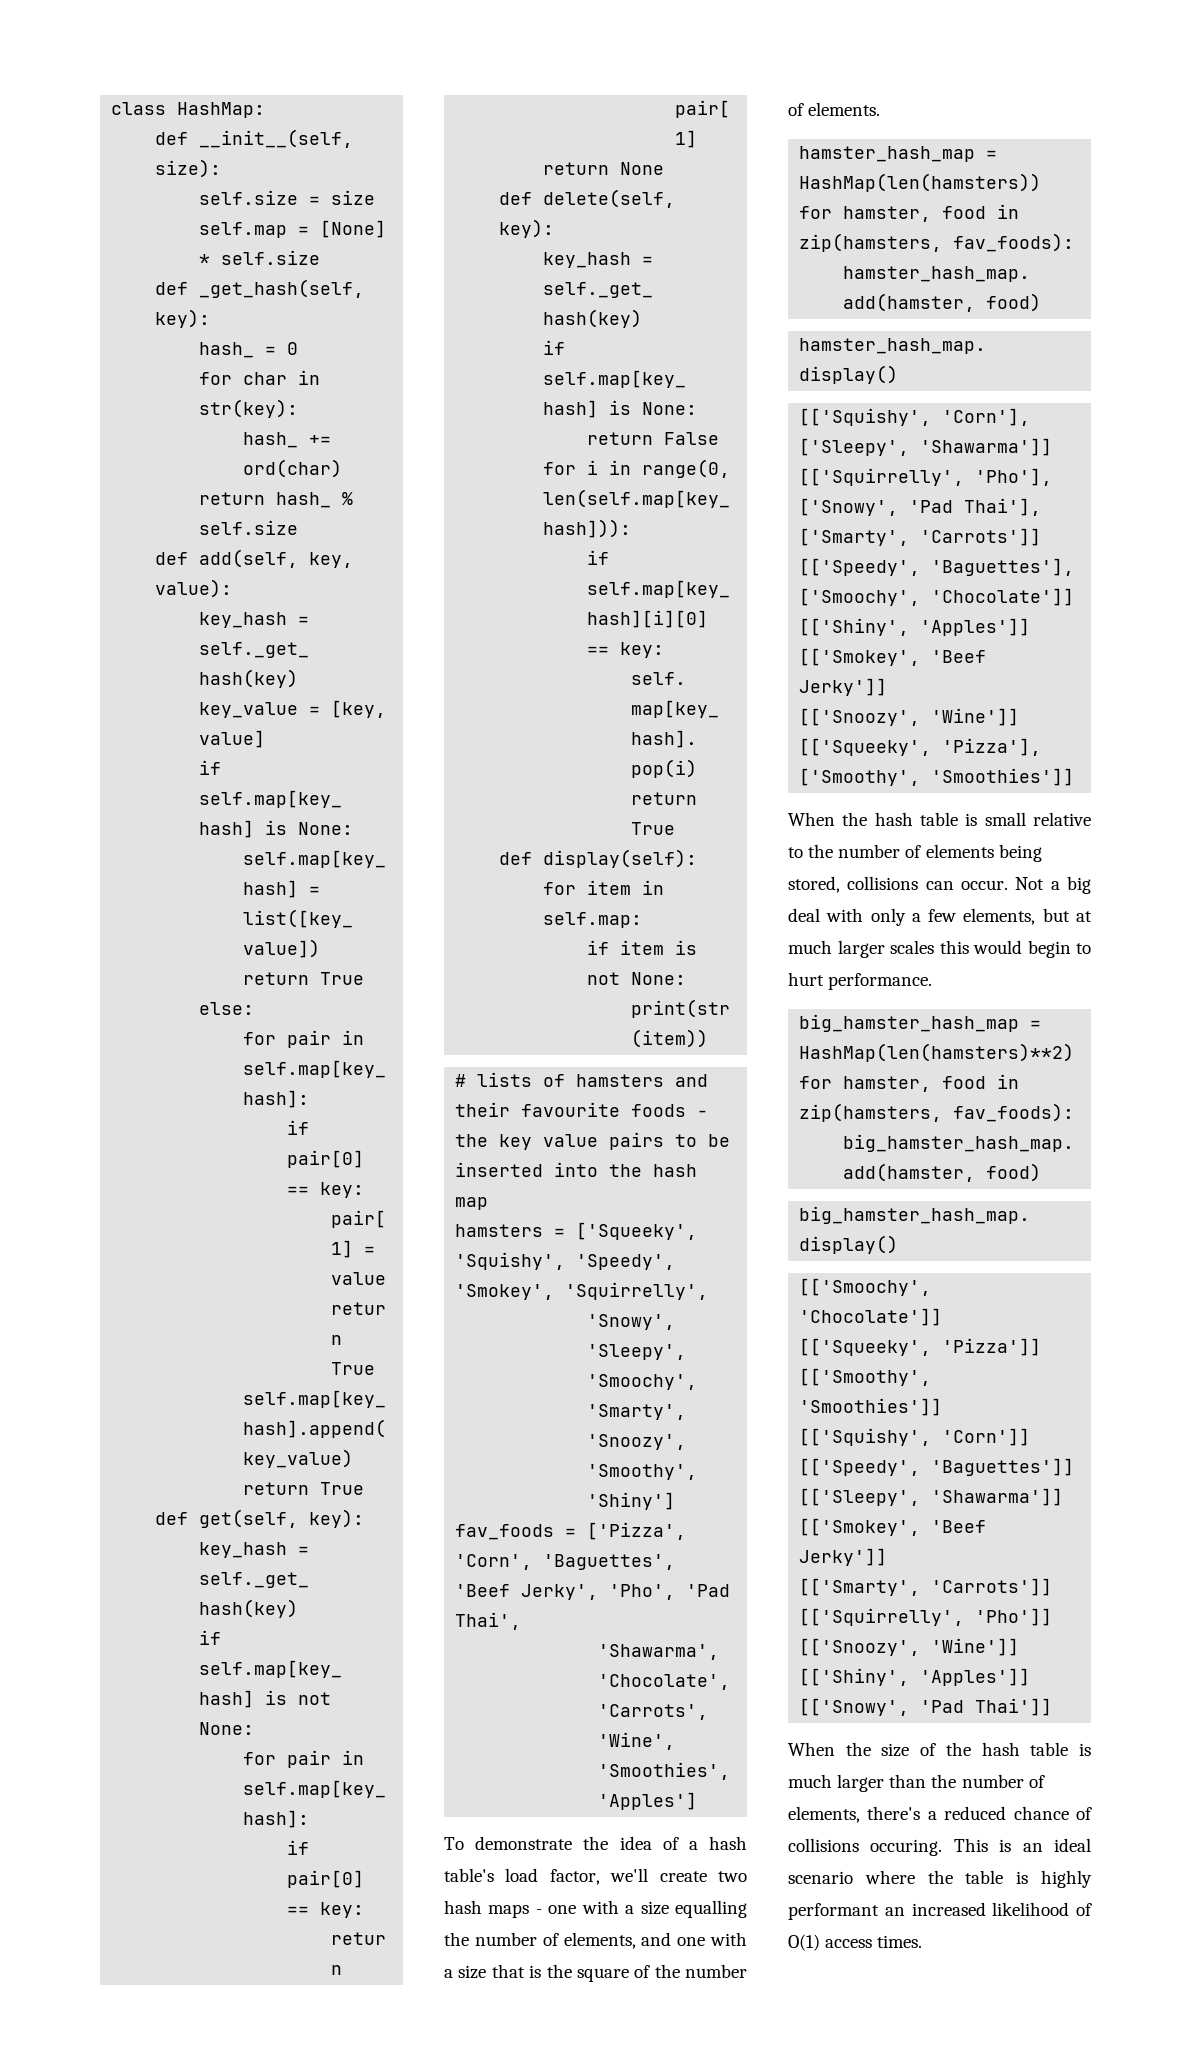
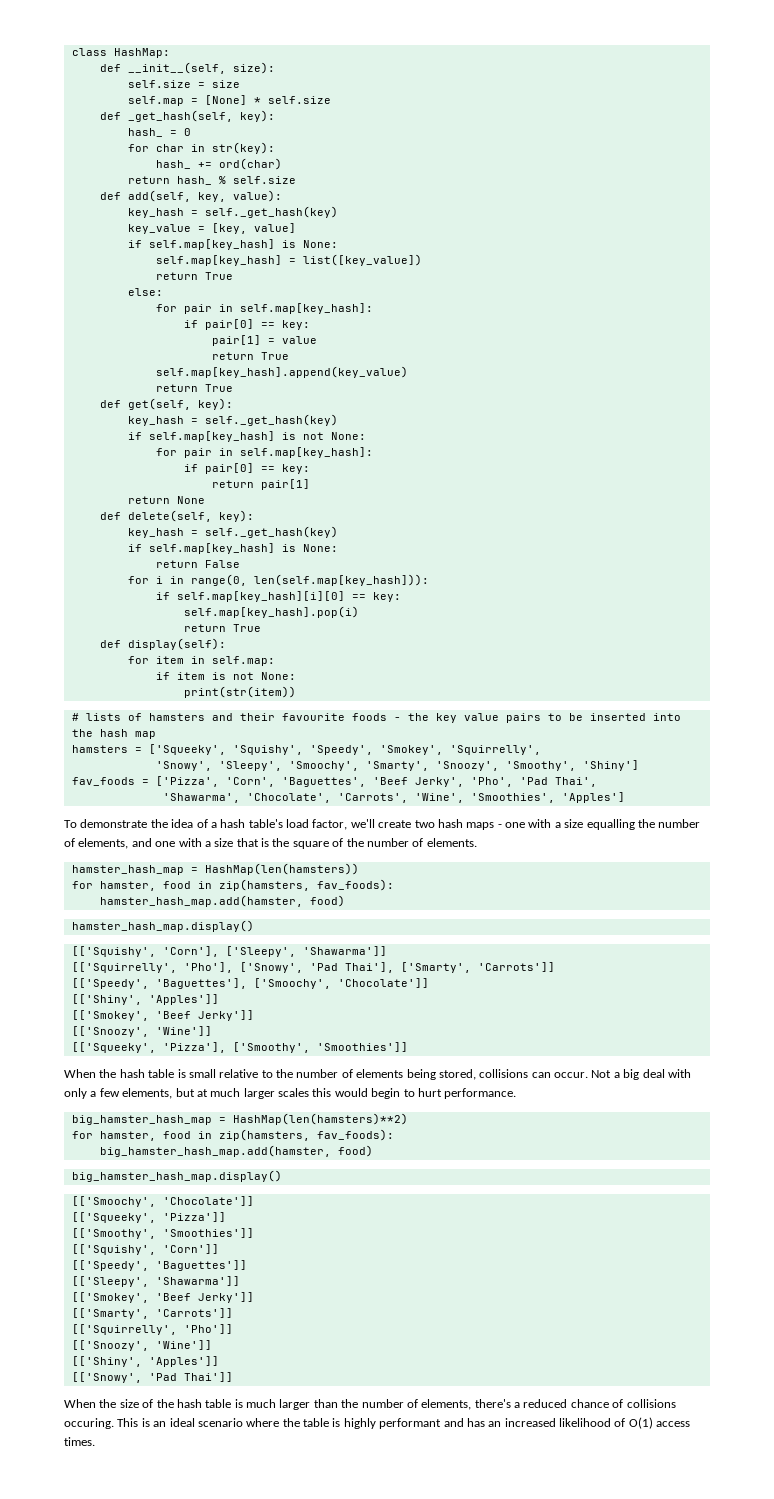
- This is an ideal scenario where the table is highly performant an increased likelihood of O(1) access times.
+ This is an ideal scenario where the table is highly performant and has an increased likelihood of O(1) access times.

